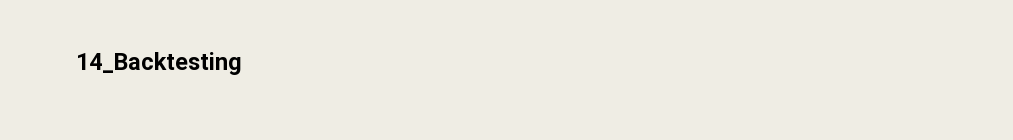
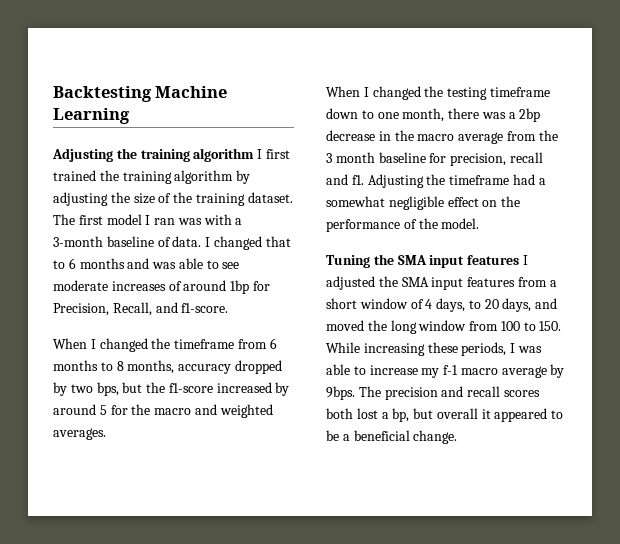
- 14_Backtesting
+ Backtesting Machine Learning
+ Adjusting the training algorithm I first trained the training algorithm by adjusting the size of the training dataset. The first model I ran was with a 3-month baseline of data. I changed that to 6 months and was able to see moderate increases of around 1bp for Precision, Recall, and f1-score.
+ When I changed the timeframe from 6 months to 8 months, accuracy dropped by two bps, but the f1-score increased by around 5 for the macro and weighted averages.
+ When I changed the testing timeframe down to one month, there was a 2bp decrease in the macro average from the 3 month baseline for precision, recall and f1. Adjusting the timeframe had a somewhat negligible effect on the performance of the model.
+ Tuning the SMA input features I adjusted the SMA input features from a short window of 4 days, to 20 days, and moved the long window from 100 to 150. While increasing these periods, I was able to increase my f-1 macro average by 9bps. The precision and recall scores both lost a bp, but overall it appeared to be a beneficial change.

